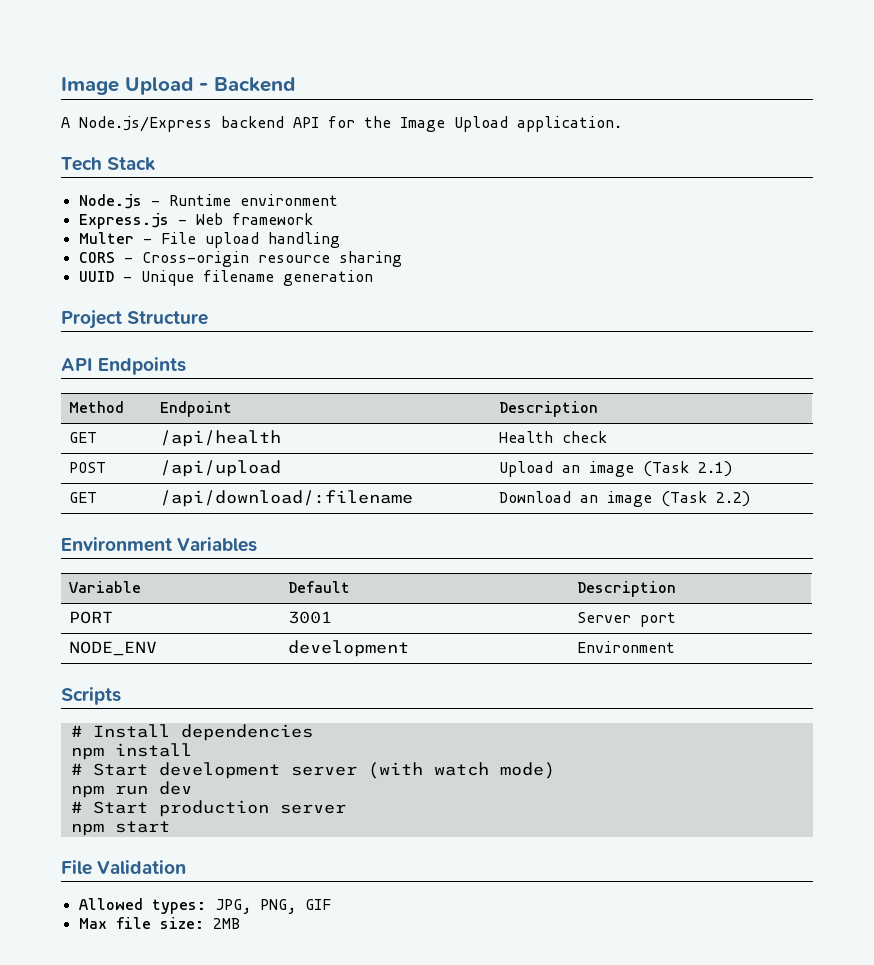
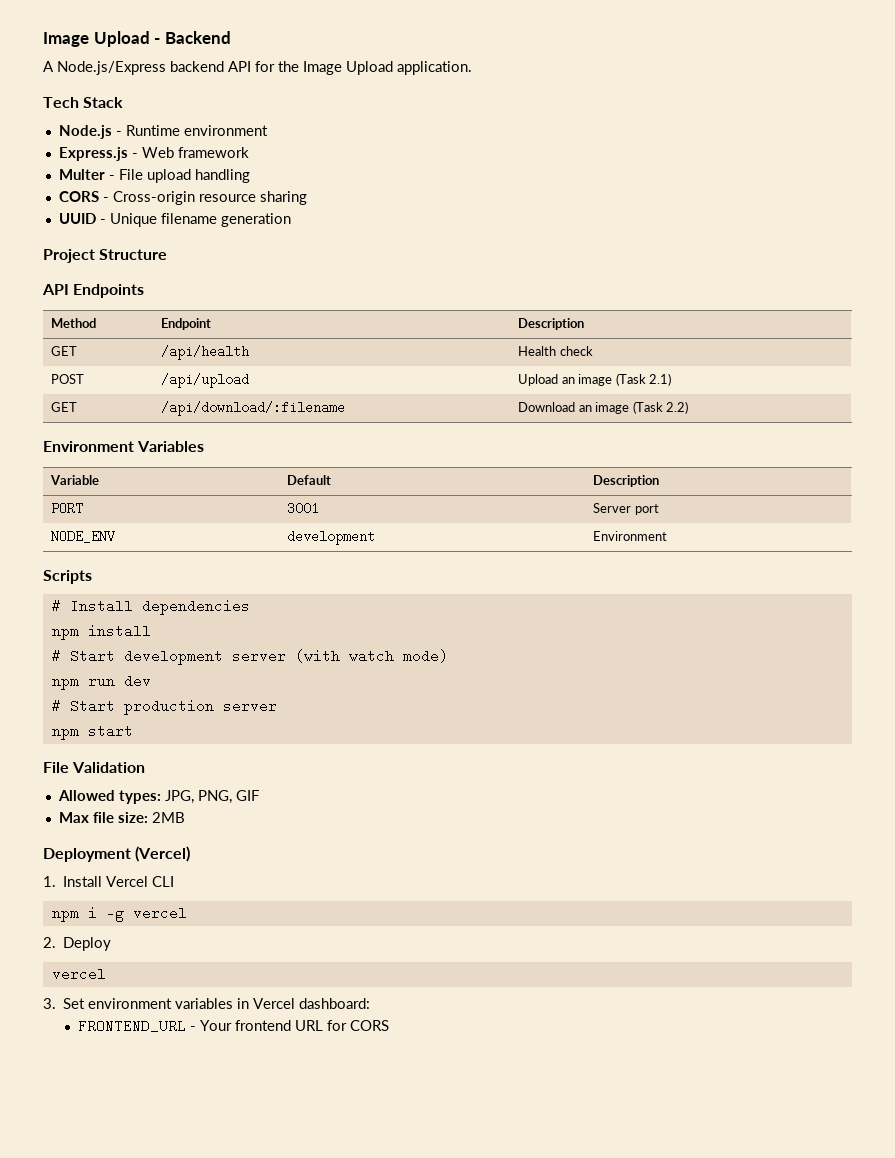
+ Deployment (Vercel)
+ 1. Install Vercel CLI
+ npm i -g vercel
+ 2. Deploy
+ vercel
+ 3. Set environment variables in Vercel dashboard:
+ FRONTEND_URL - Your frontend URL for CORS

